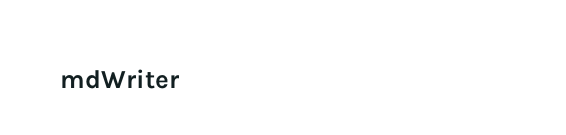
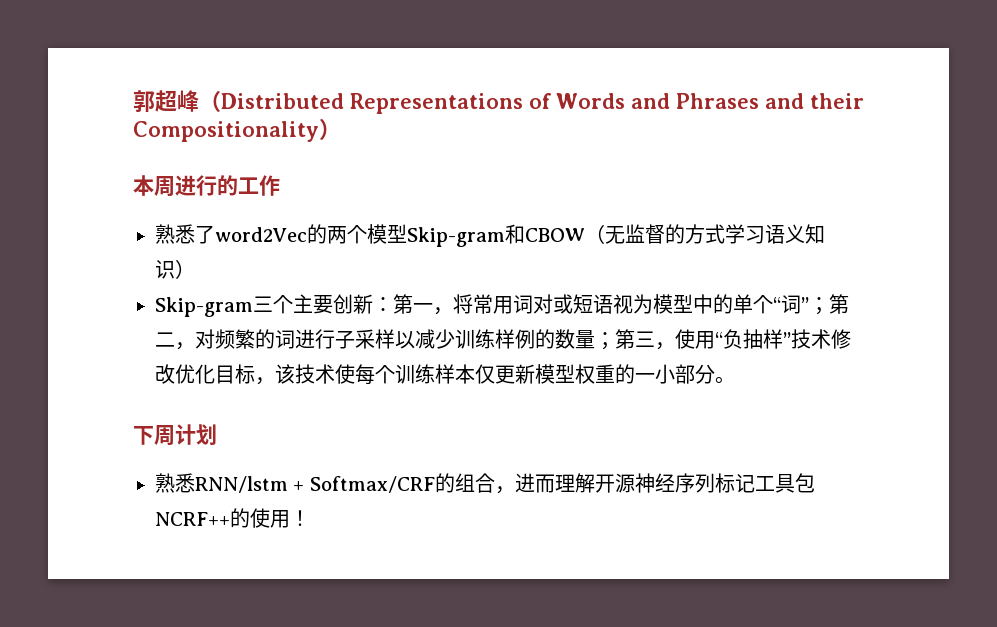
- mdWriter
+ 郭超峰（Distributed Representations of Words and Phrases and their Compositionality）
+ 本周进行的工作
+ 熟悉了word2Vec的两个模型Skip-gram和CBOW（无监督的方式学习语义知识）
+ Skip-gram三个主要创新：第一，将常用词对或短语视为模型中的单个“词”；第二，对频繁的词进行子采样以减少训练样例的数量；第三，使用“负抽样”技术修改优化目标，该技术使每个训练样本仅更新模型权重的一小部分。
+ 下周计划
+ 熟悉RNN/lstm + Softmax/CRF的组合，进而理解开源神经序列标记工具包NCRF++的使用！

